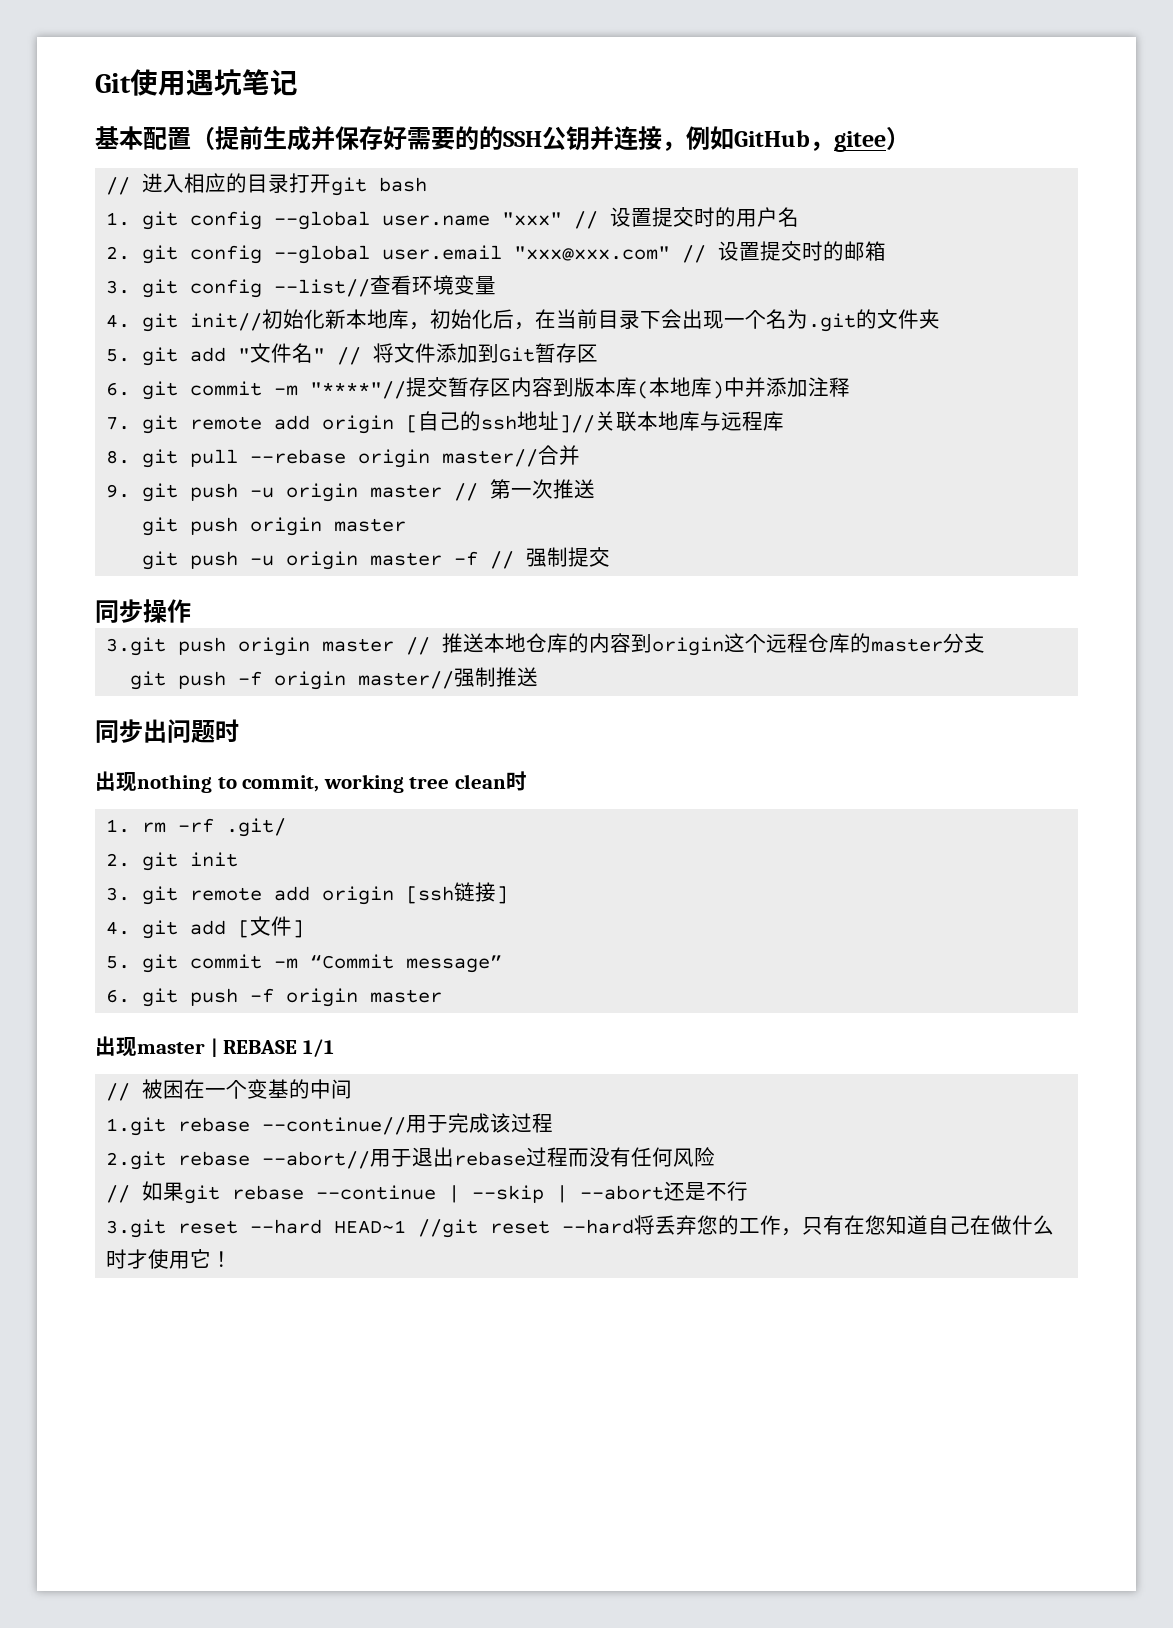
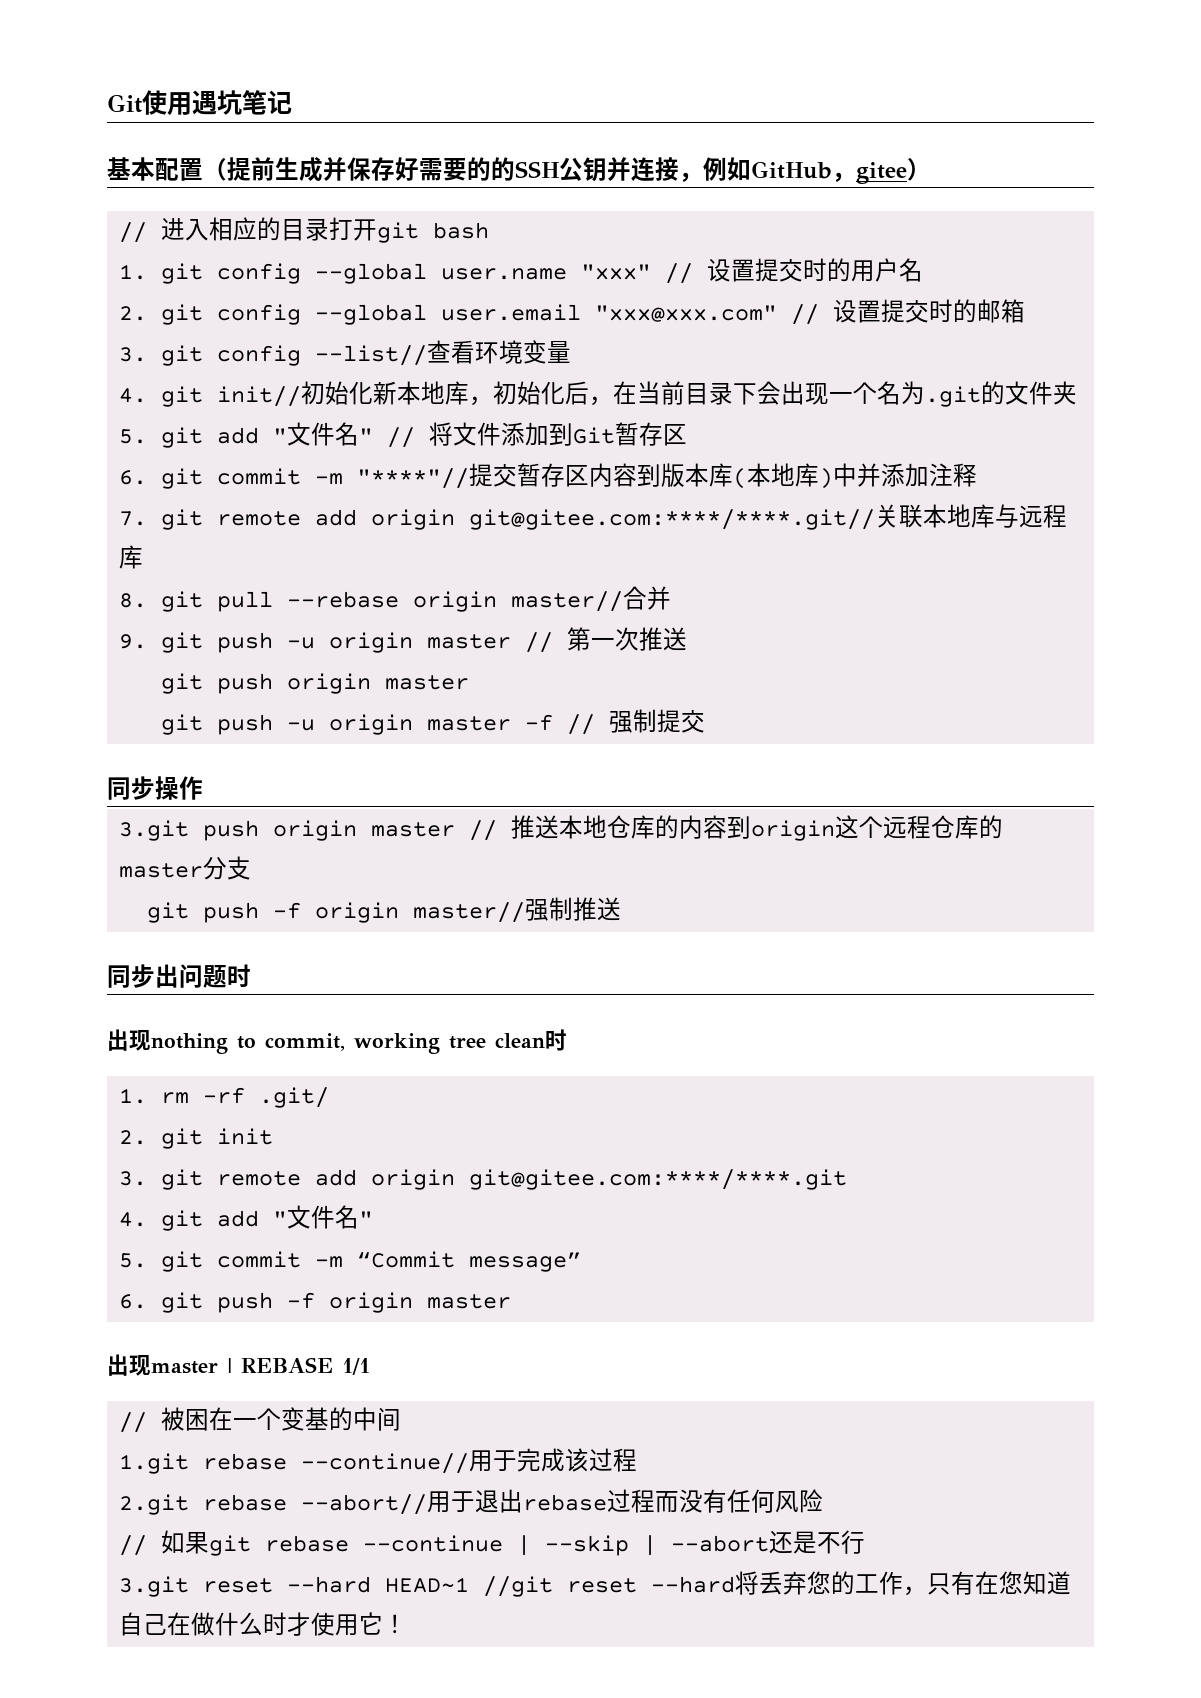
- 7. git remote add origin [自己的ssh地址]//关联本地库与远程库
+ 7. git remote add origin git@gitee.com:****/****.git//关联本地库与远程库
- 3. git remote add origin [ssh链接]
+ 3. git remote add origin git@gitee.com:****/****.git
- 4. git add [文件]
+ 4. git add "文件名"

